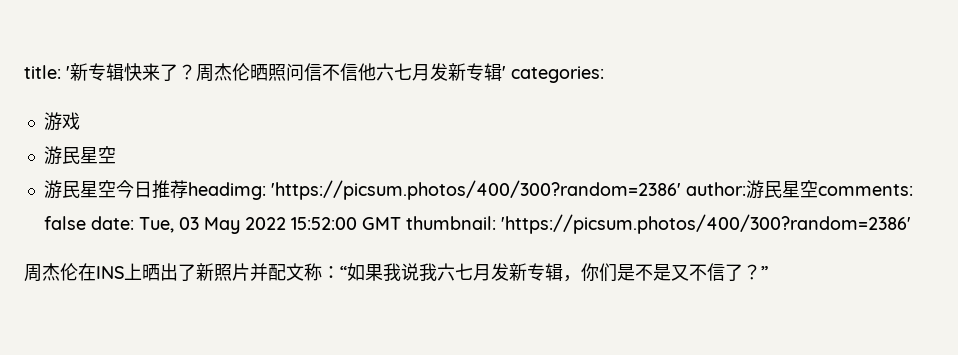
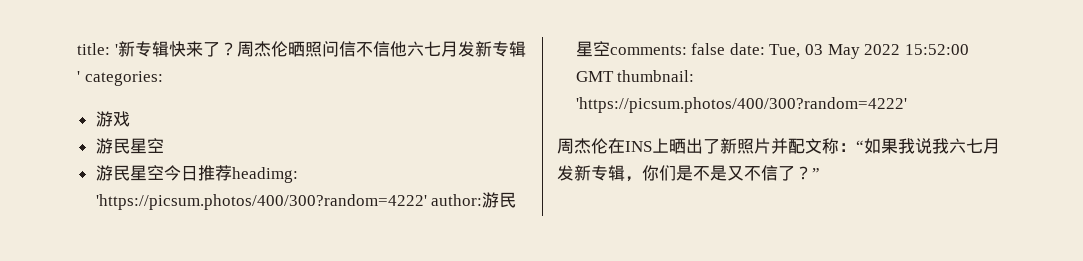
- 游民星空今日推荐headimg: 'https://picsum.photos/400/300?random=2386' author:游民星空comments: false date: Tue, 03 May 2022 15:52:00 GMT thumbnail: 'https://picsum.photos/400/300?random=2386'
+ 游民星空今日推荐headimg: 'https://picsum.photos/400/300?random=4222' author:游民星空comments: false date: Tue, 03 May 2022 15:52:00 GMT thumbnail: 'https://picsum.photos/400/300?random=4222'

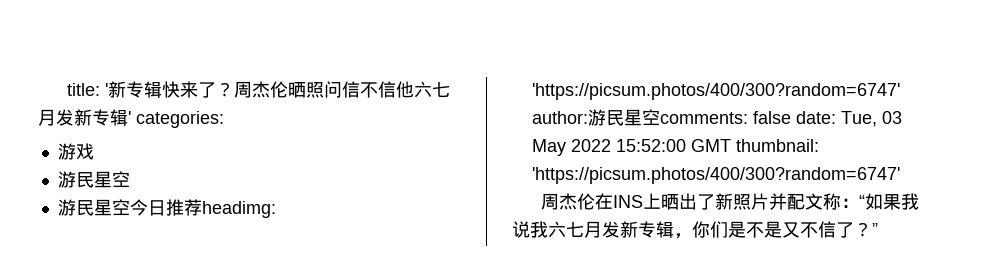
- 游民星空今日推荐headimg: 'https://picsum.photos/400/300?random=4222' author:游民星空comments: false date: Tue, 03 May 2022 15:52:00 GMT thumbnail: 'https://picsum.photos/400/300?random=4222'
+ 游民星空今日推荐headimg: 'https://picsum.photos/400/300?random=6747' author:游民星空comments: false date: Tue, 03 May 2022 15:52:00 GMT thumbnail: 'https://picsum.photos/400/300?random=6747'

